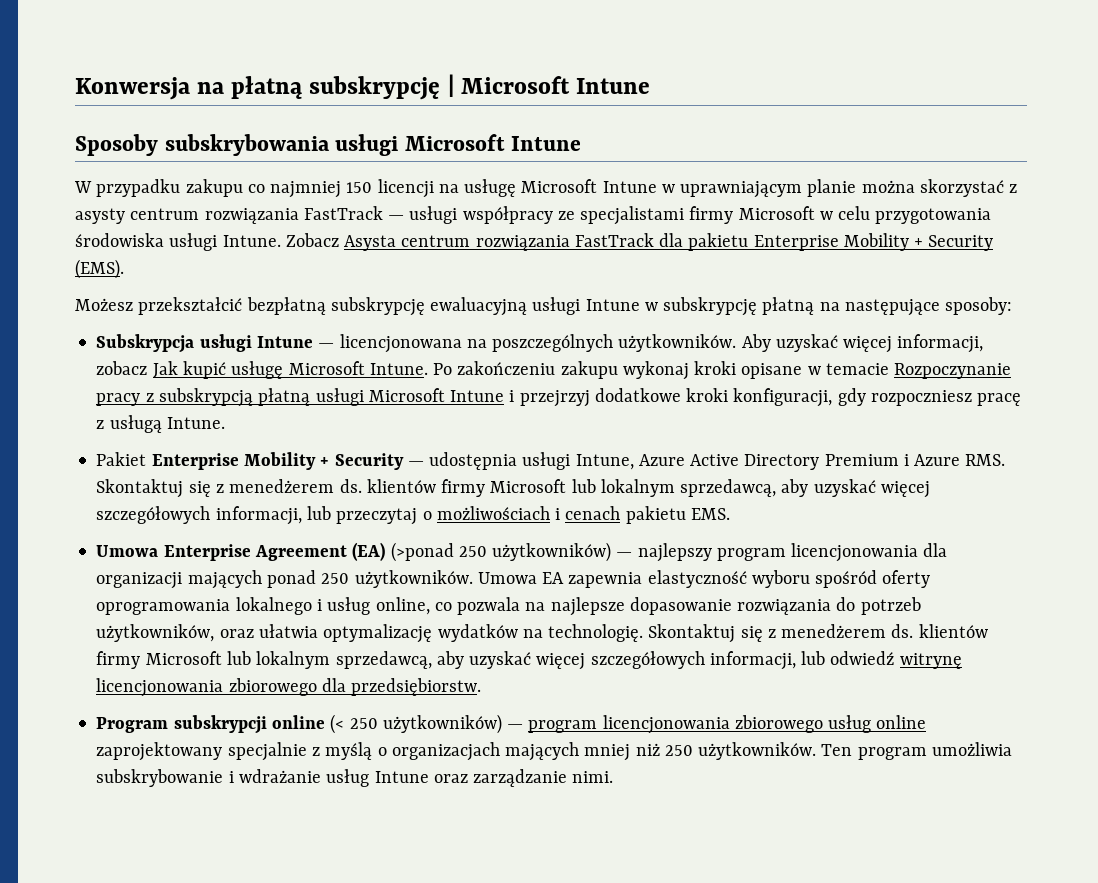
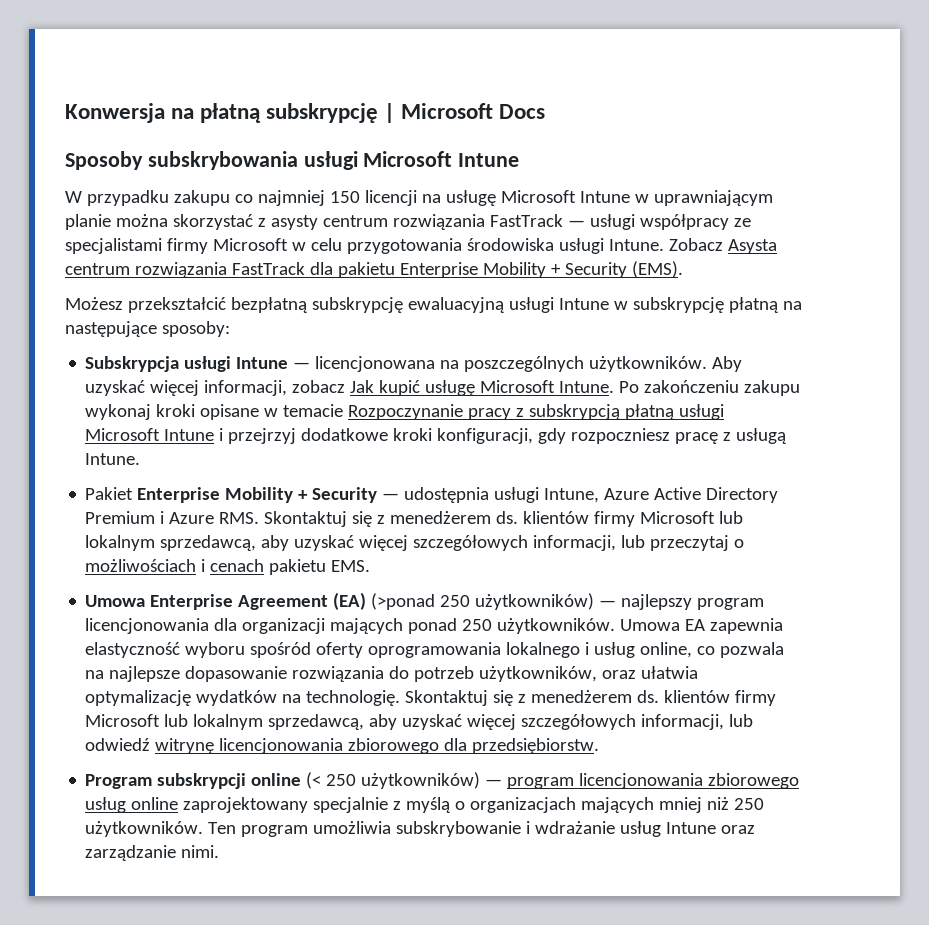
- Konwersja na płatną subskrypcję | Microsoft Intune
+ Konwersja na płatną subskrypcję | Microsoft Docs

